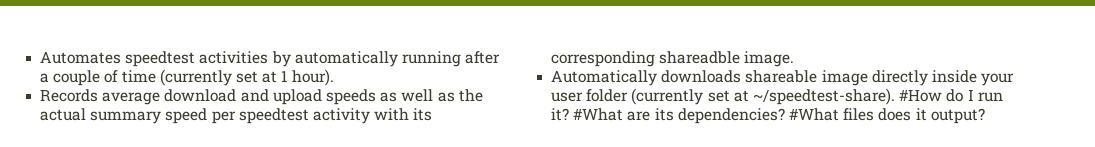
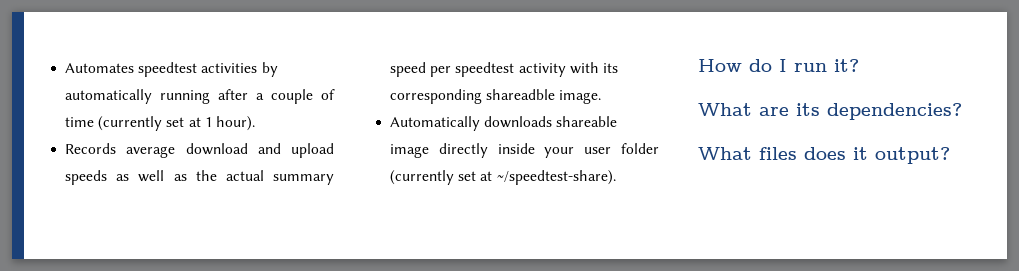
- Automatically downloads shareable image directly inside your user folder (currently set at ~/speedtest-share). #How do I run it? #What are its dependencies? #What files does it output?
+ Automatically downloads shareable image directly inside your user folder (currently set at ~/speedtest-share).
+ How do I run it?
+ What are its dependencies?
+ What files does it output?

